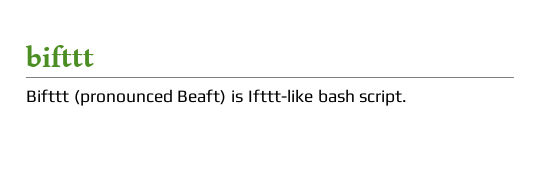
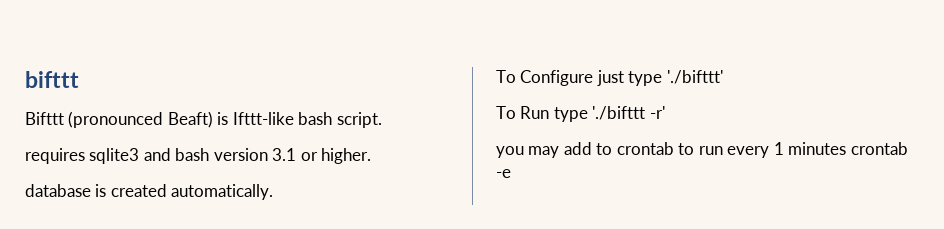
+ requires sqlite3 and bash version 3.1 or higher.
+ database is created automatically.
+ To Configure just type './bifttt'
+ To Run type './bifttt -r'
+ you may add to crontab to run every 1 minutes crontab -e

